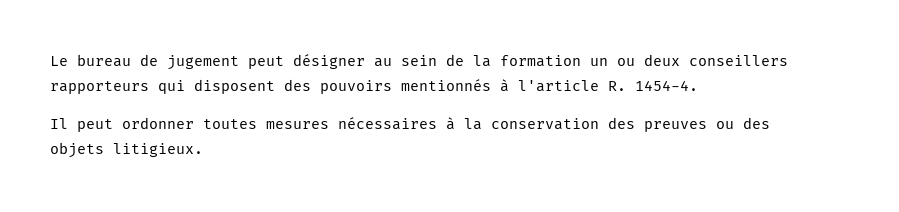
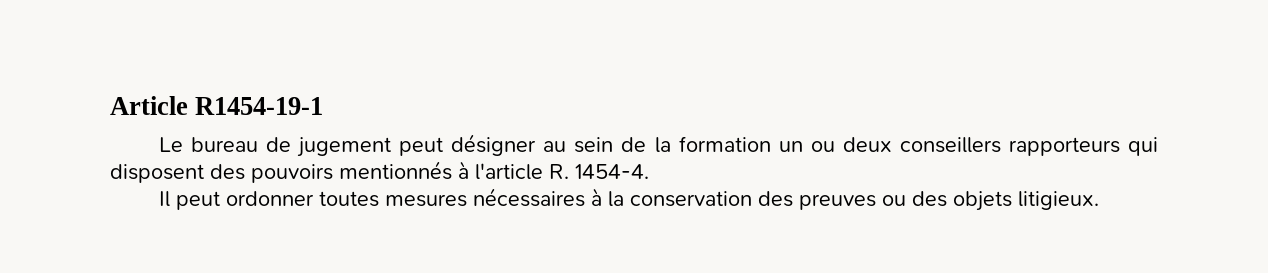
+ Article R1454-19-1

